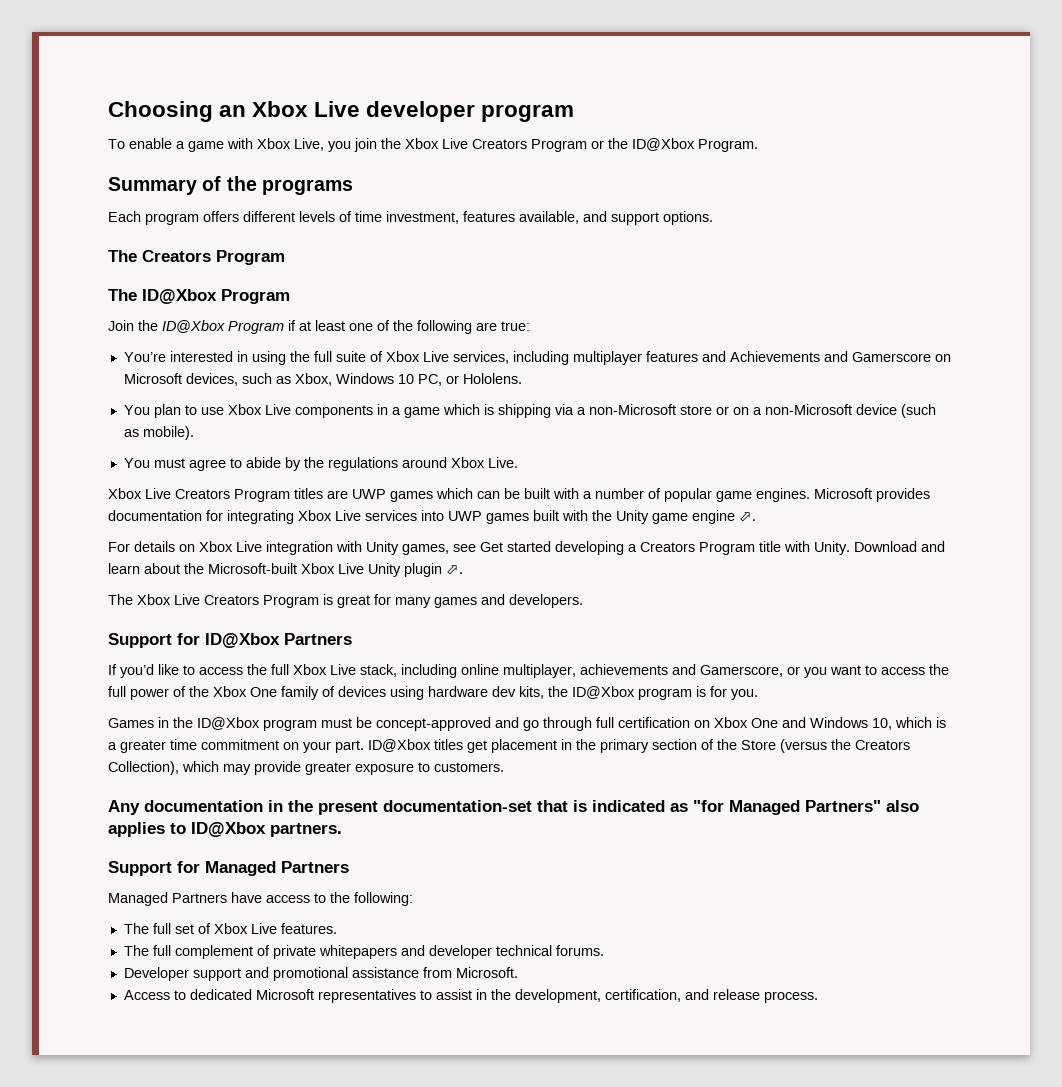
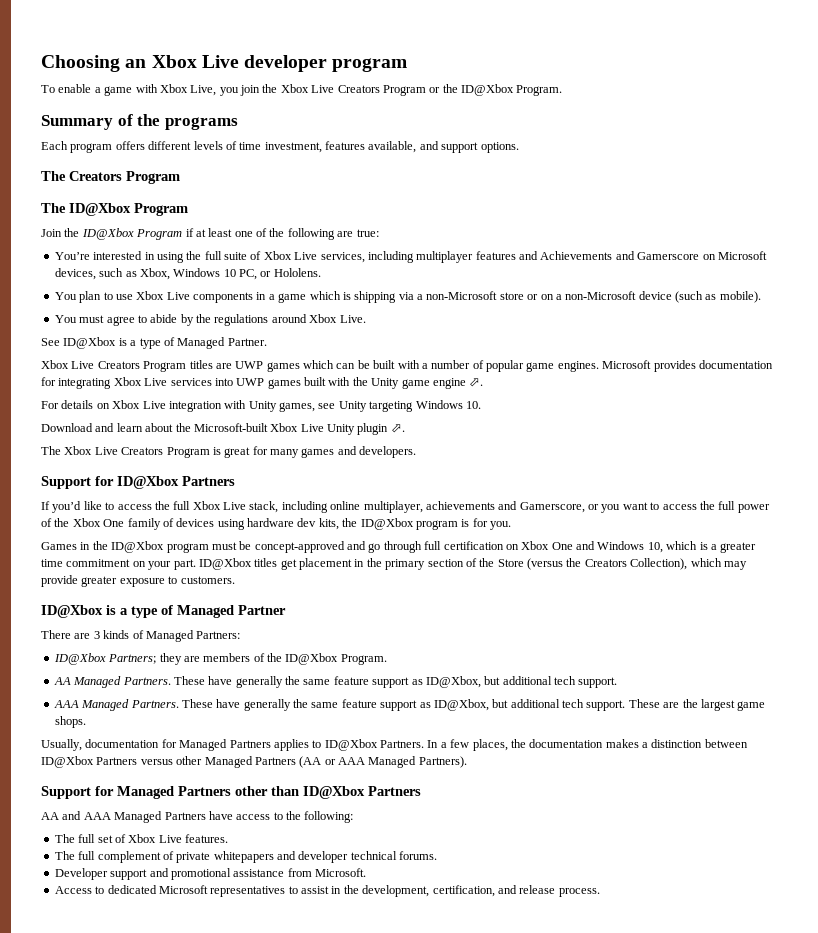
+ See ID@Xbox is a type of Managed Partner.
- For details on Xbox Live integration with Unity games, see Get started developing a Creators Program title with Unity. Download and learn about the Microsoft-built Xbox Live Unity plugin ⬀.
+ For details on Xbox Live integration with Unity games, see Unity targeting Windows 10.
+ Download and learn about the Microsoft-built Xbox Live Unity plugin ⬀.
- Any documentation in the present documentation-set that is indicated as "for Managed Partners" also applies to ID@Xbox partners.
- Support for Managed Partners
- Managed Partners have access to the following:
+ ID@Xbox is a type of Managed Partner
+ There are 3 kinds of Managed Partners:
+ ID@Xbox Partners; they are members of the ID@Xbox Program.
+ AA Managed Partners. These have generally the same feature support as ID@Xbox, but additional tech support.
+ AAA Managed Partners. These have generally the same feature support as ID@Xbox, but additional tech support. These are the largest game shops.
+ Usually, documentation for Managed Partners applies to ID@Xbox Partners. In a few places, the documentation makes a distinction between ID@Xbox Partners versus other Managed Partners (AA or AAA Managed Partners).
+ Support for Managed Partners other than ID@Xbox Partners
+ AA and AAA Managed Partners have access to the following:

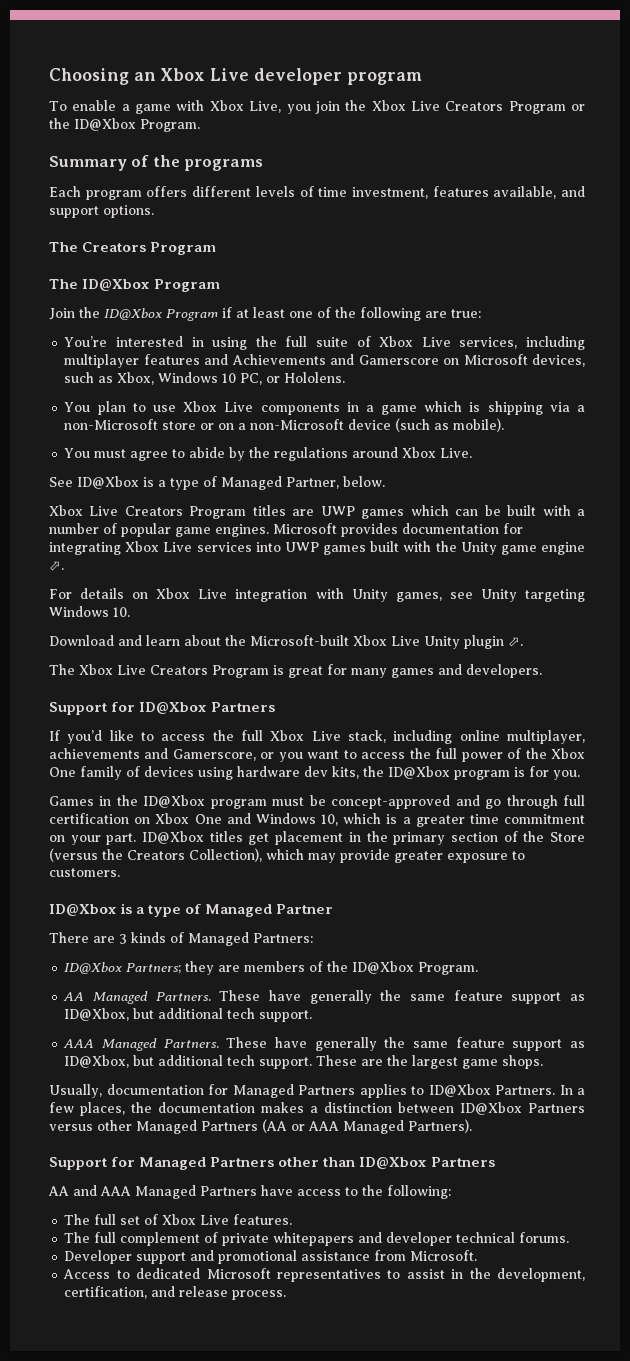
- See ID@Xbox is a type of Managed Partner.
+ See ID@Xbox is a type of Managed Partner, below.

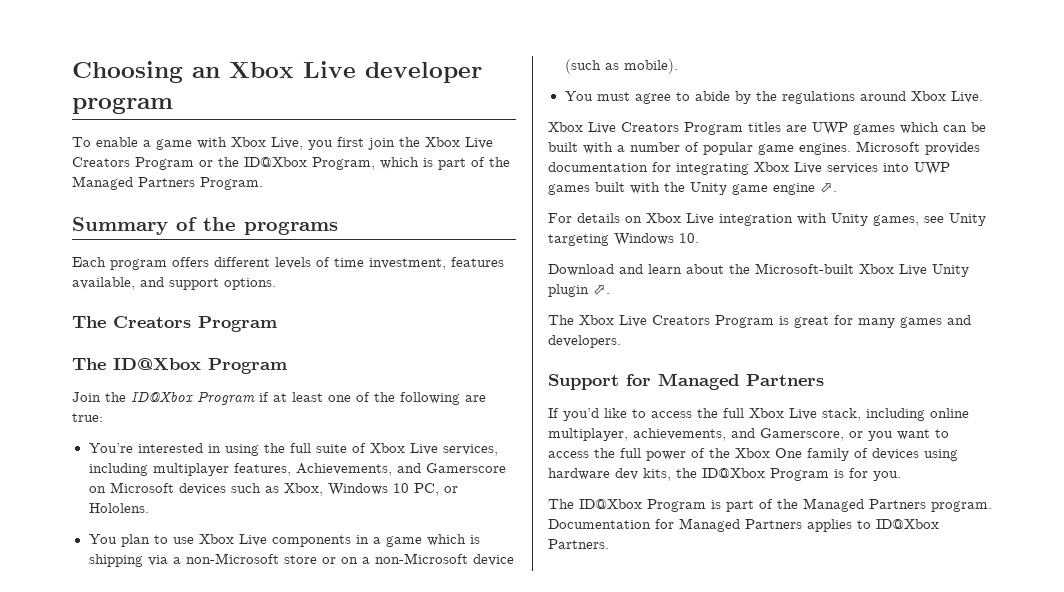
- To enable a game with Xbox Live, you join the Xbox Live Creators Program or the ID@Xbox Program.
+ To enable a game with Xbox Live, you first join the Xbox Live Creators Program or the ID@Xbox Program, which is part of the Managed Partners Program.
- You’re interested in using the full suite of Xbox Live services, including multiplayer features and Achievements and Gamerscore on Microsoft devices, such as Xbox, Windows 10 PC, or Hololens.
+ You’re interested in using the full suite of Xbox Live services, including multiplayer features, Achievements, and Gamerscore on Microsoft devices such as Xbox, Windows 10 PC, or Hololens.
- See ID@Xbox is a type of Managed Partner, below.
- Support for ID@Xbox Partners
+ Support for Managed Partners
- If you’d like to access the full Xbox Live stack, including online multiplayer, achievements and Gamerscore, or you want to access the full power of the Xbox One family of devices using hardware dev kits, the ID@Xbox program is for you.
+ If you’d like to access the full Xbox Live stack, including online multiplayer, achievements, and Gamerscore, or you want to access the full power of the Xbox One family of devices using hardware dev kits, the ID@Xbox Program is for you.
- Games in the ID@Xbox program must be concept-approved and go through full certification on Xbox One and Windows 10, which is a greater time commitment on your part. ID@Xbox titles get placement in the primary section of the Store (versus the Creators Collection), which may provide greater exposure to customers.
- ID@Xbox is a type of Managed Partner
- There are 3 kinds of Managed Partners:
- ID@Xbox Partners; they are members of the ID@Xbox Program.
- AA Managed Partners. These have generally the same feature support as ID@Xbox, but additional tech support.
- AAA Managed Partners. These have generally the same feature support as ID@Xbox, but additional tech support. These are the largest game shops.
- Usually, documentation for Managed Partners applies to ID@Xbox Partners. In a few places, the documentation makes a distinction between ID@Xbox Partners versus other Managed Partners (AA or AAA Managed Partners).
- Support for Managed Partners other than ID@Xbox Partners
- AA and AAA Managed Partners have access to the following:
- The full set of Xbox Live features.
- The full complement of private whitepapers and developer technical forums.
- Developer support and promotional assistance from Microsoft.
- Access to dedicated Microsoft representatives to assist in the development, certification, and release process.
+ The ID@Xbox Program is part of the Managed Partners program. Documentation for Managed Partners applies to ID@Xbox Partners.

